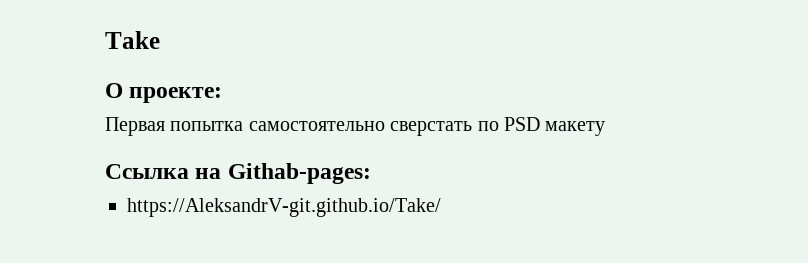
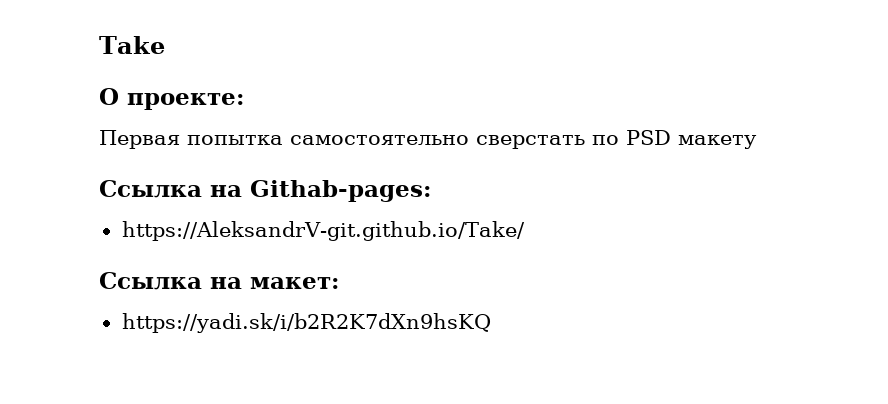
+ Ссылка на макет:
+ https://yadi.sk/i/b2R2K7dXn9hsKQ

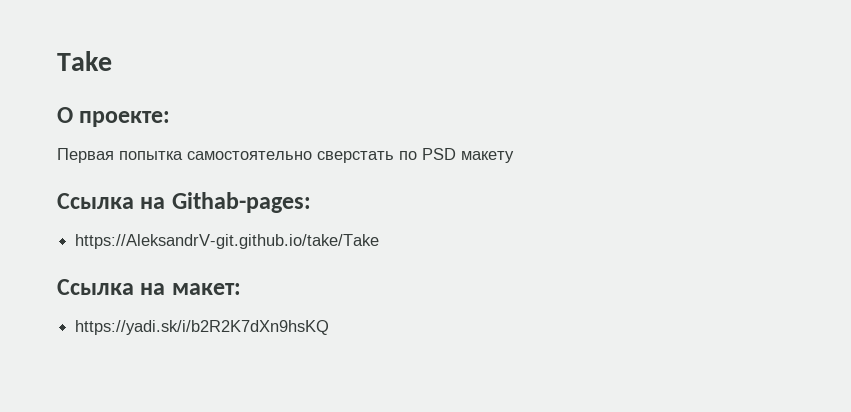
- https://AleksandrV-git.github.io/Take/
+ https://AleksandrV-git.github.io/take/Take

